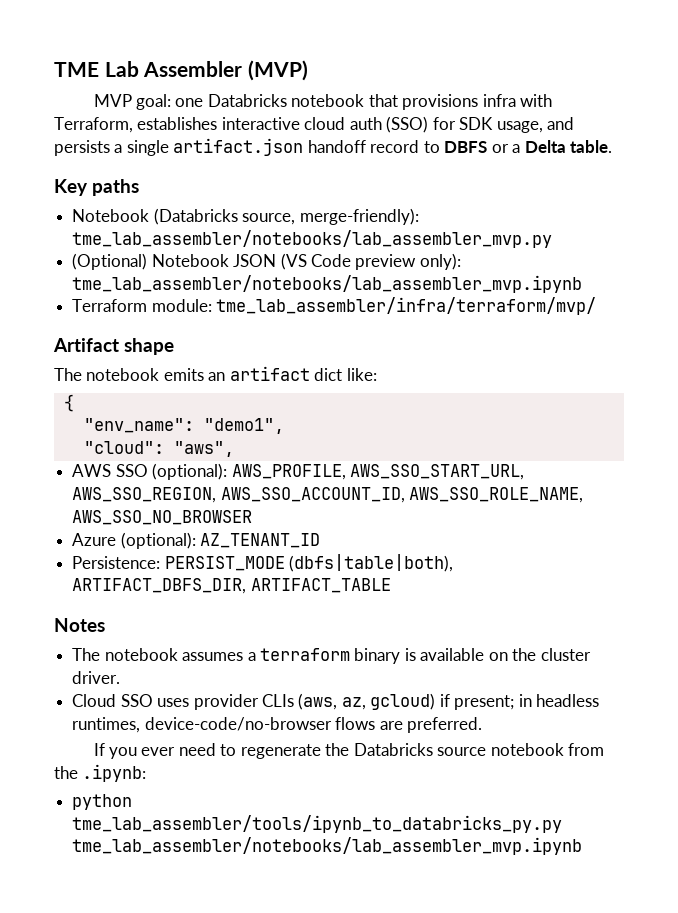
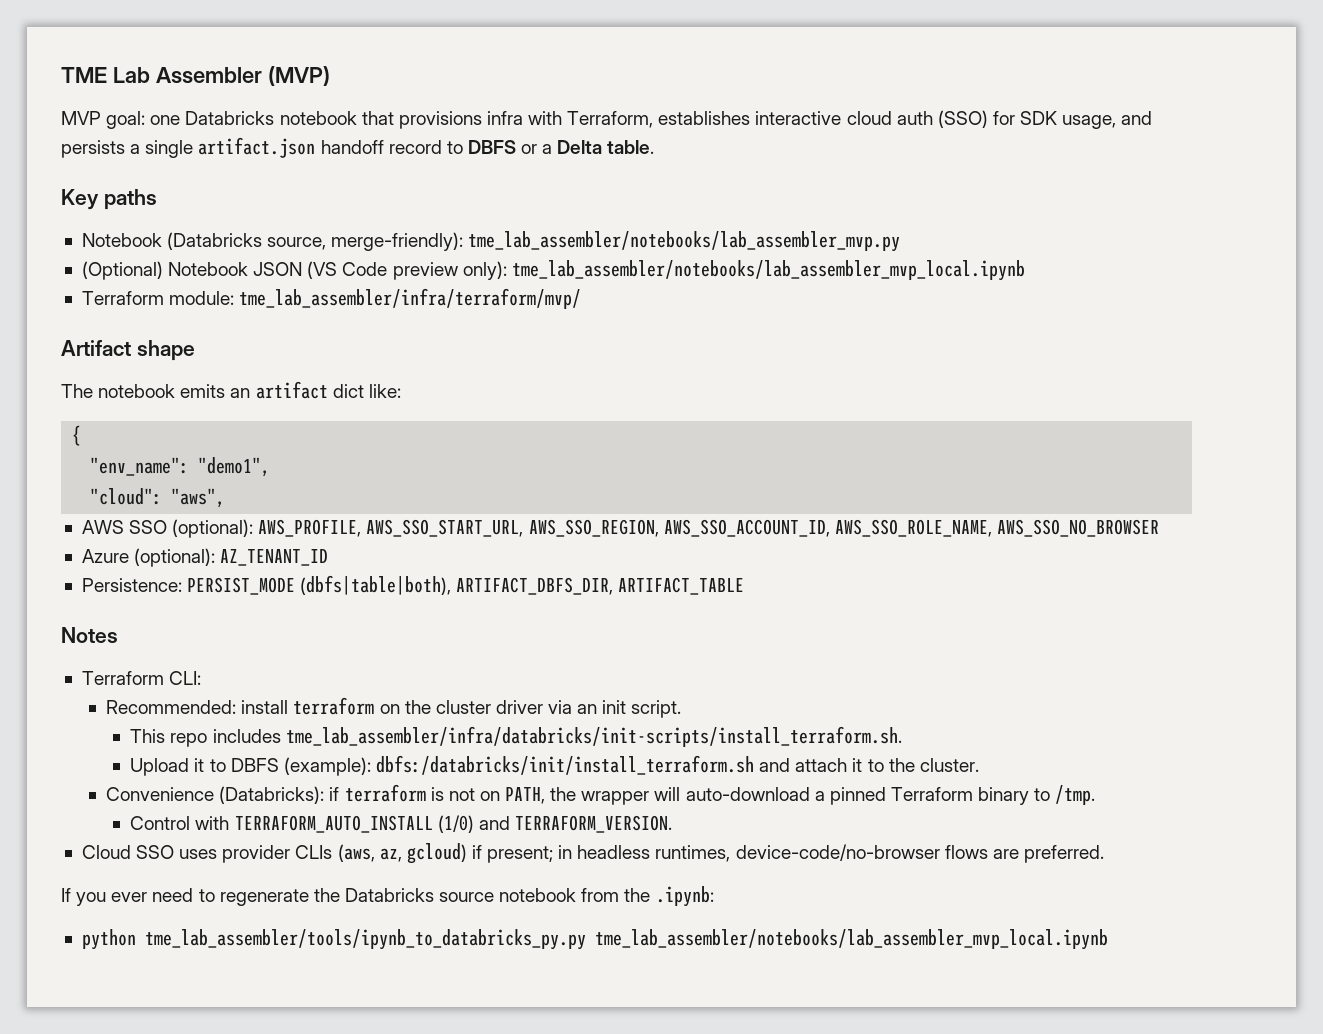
- (Optional) Notebook JSON (VS Code preview only): tme_lab_assembler/notebooks/lab_assembler_mvp.ipynb
+ (Optional) Notebook JSON (VS Code preview only): tme_lab_assembler/notebooks/lab_assembler_mvp_local.ipynb
- The notebook assumes a terraform binary is available on the cluster driver.
+ Terraform CLI:
+ Recommended: install terraform on the cluster driver via an init script.
+ This repo includes tme_lab_assembler/infra/databricks/init-scripts/install_terraform.sh.
+ Upload it to DBFS (example): dbfs:/databricks/init/install_terraform.sh and attach it to the cluster.
+ Convenience (Databricks): if terraform is not on PATH, the wrapper will auto-download a pinned Terraform binary to /tmp.
+ Control with TERRAFORM_AUTO_INSTALL (1/0) and TERRAFORM_VERSION.
- python tme_lab_assembler/tools/ipynb_to_databricks_py.py tme_lab_assembler/notebooks/lab_assembler_mvp.ipynb
+ python tme_lab_assembler/tools/ipynb_to_databricks_py.py tme_lab_assembler/notebooks/lab_assembler_mvp_local.ipynb

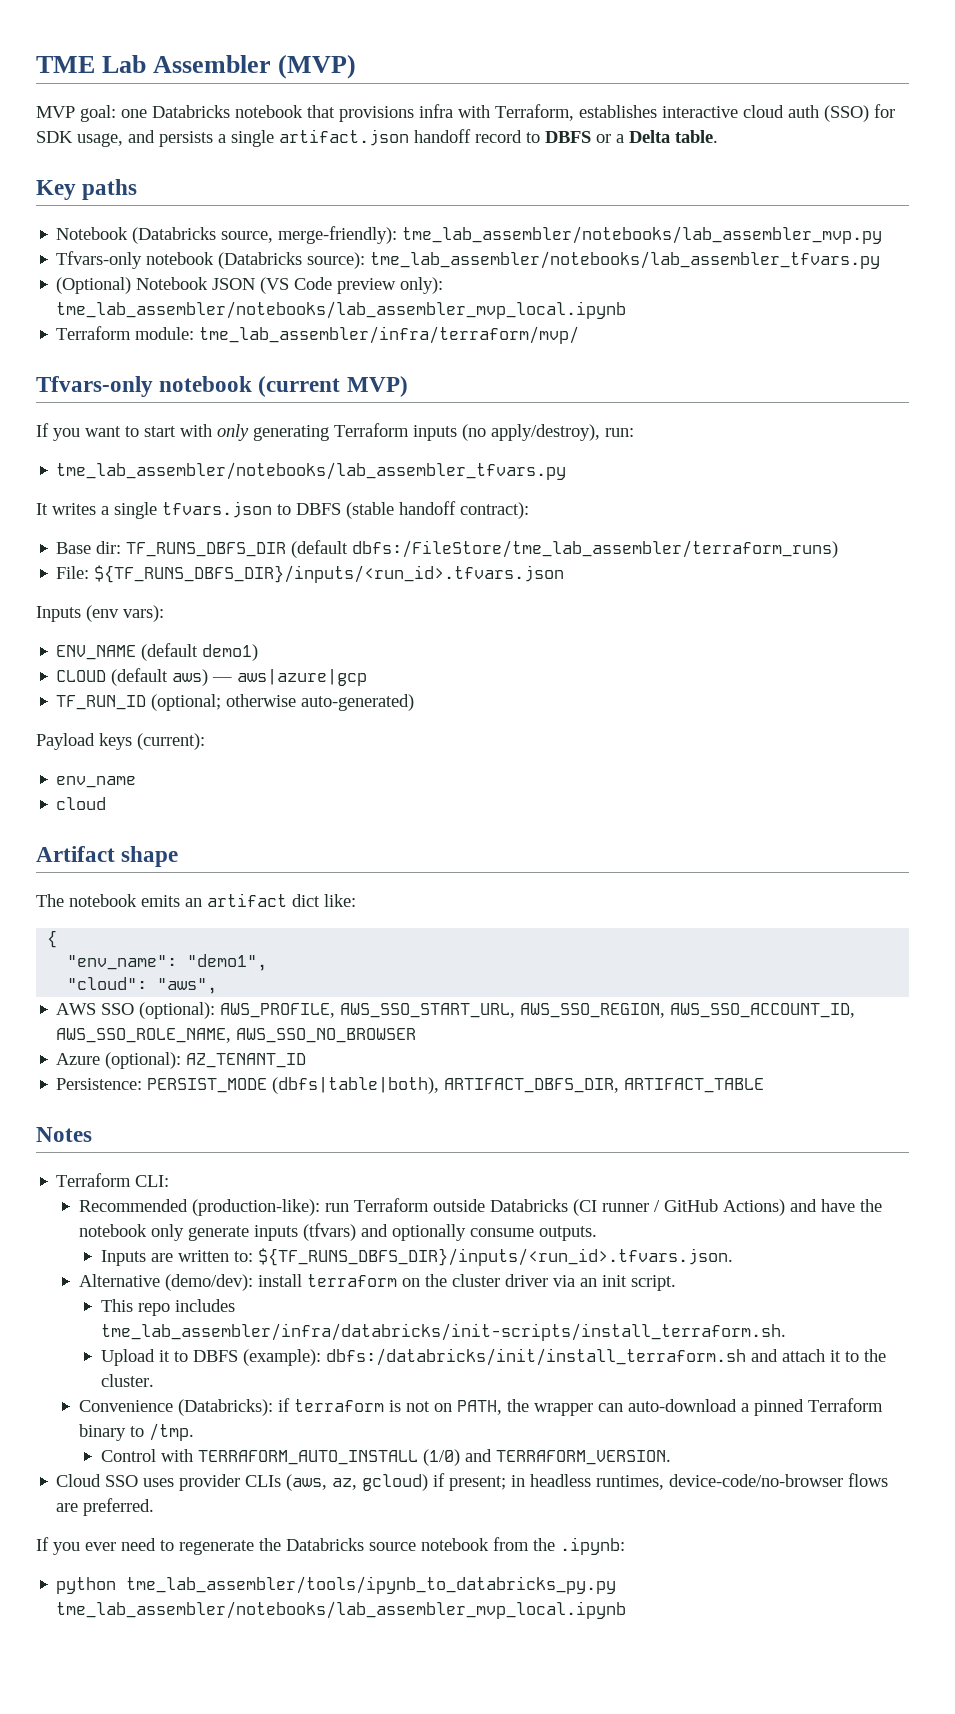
+ Tfvars-only notebook (Databricks source): tme_lab_assembler/notebooks/lab_assembler_tfvars.py
+ Tfvars-only notebook (current MVP)
+ If you want to start with only generating Terraform inputs (no apply/destroy), run:
+ tme_lab_assembler/notebooks/lab_assembler_tfvars.py
+ It writes a single tfvars.json to DBFS (stable handoff contract):
+ Base dir: TF_RUNS_DBFS_DIR (default dbfs:/FileStore/tme_lab_assembler/terraform_runs)
+ File: ${TF_RUNS_DBFS_DIR}/inputs/<run_id>.tfvars.json
+ Inputs (env vars):
+ ENV_NAME (default demo1)
+ CLOUD (default aws) — aws|azure|gcp
+ TF_RUN_ID (optional; otherwise auto-generated)
+ Payload keys (current):
+ env_name
+ cloud
- Recommended: install terraform on the cluster driver via an init script.
+ Recommended (production-like): run Terraform outside Databricks (CI runner / GitHub Actions) and have the notebook only generate inputs (tfvars) and optionally consume outputs.
+ Inputs are written to: ${TF_RUNS_DBFS_DIR}/inputs/<run_id>.tfvars.json.
+ Alternative (demo/dev): install terraform on the cluster driver via an init script.
- Convenience (Databricks): if terraform is not on PATH, the wrapper will auto-download a pinned Terraform binary to /tmp.
+ Convenience (Databricks): if terraform is not on PATH, the wrapper can auto-download a pinned Terraform binary to /tmp.

